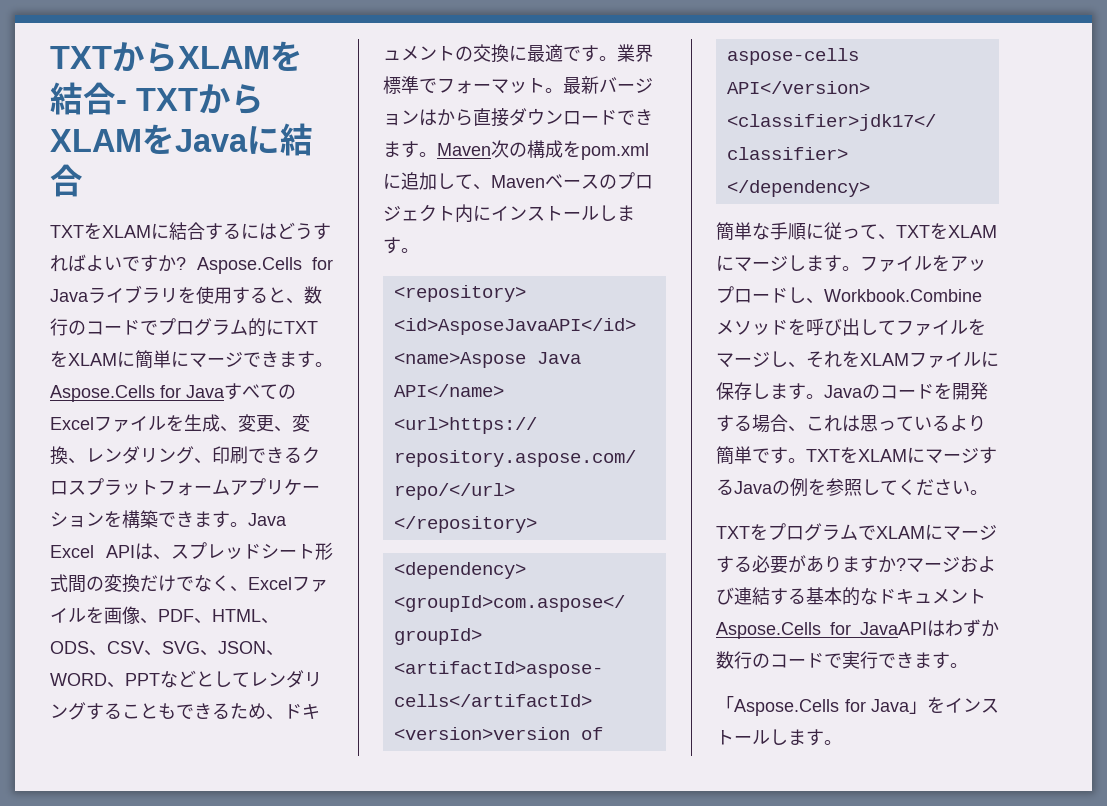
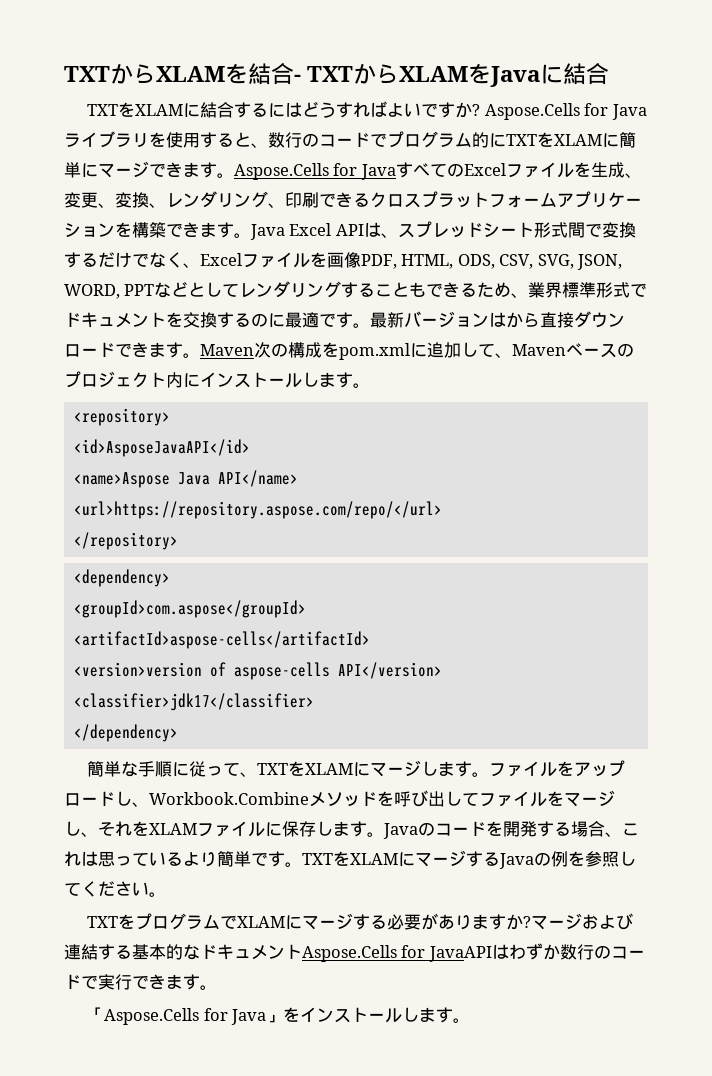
- Java Excel APIは、スプレッドシート形式間の変換だけでなく、Excelファイルを画像、PDF、HTML、ODS、CSV、SVG、JSON、WORD、PPTなどとしてレンダリングすることもできるため、ドキュメントの交換に最適です。業界標準でフォーマット。
+ Java Excel APIは、スプレッドシート形式間で変換するだけでなく、Excelファイルを画像PDF, HTML, ODS, CSV, SVG, JSON, WORD, PPTなどとしてレンダリングすることもできるため、業界標準形式でドキュメントを交換するのに最適です。

